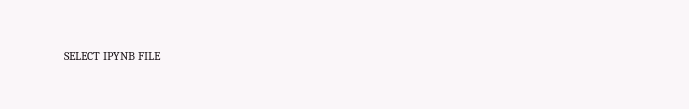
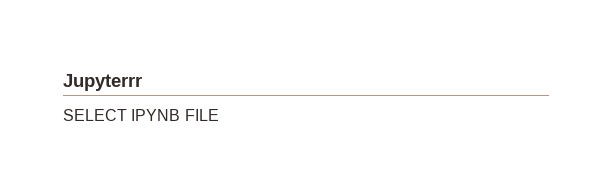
+ Jupyterrr

